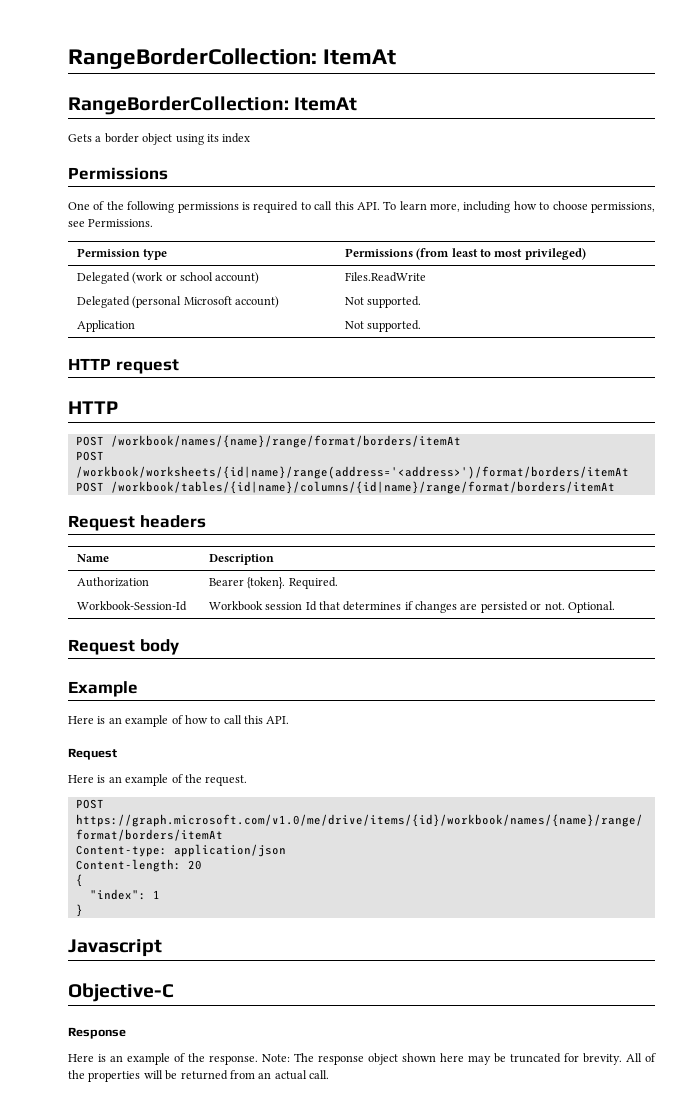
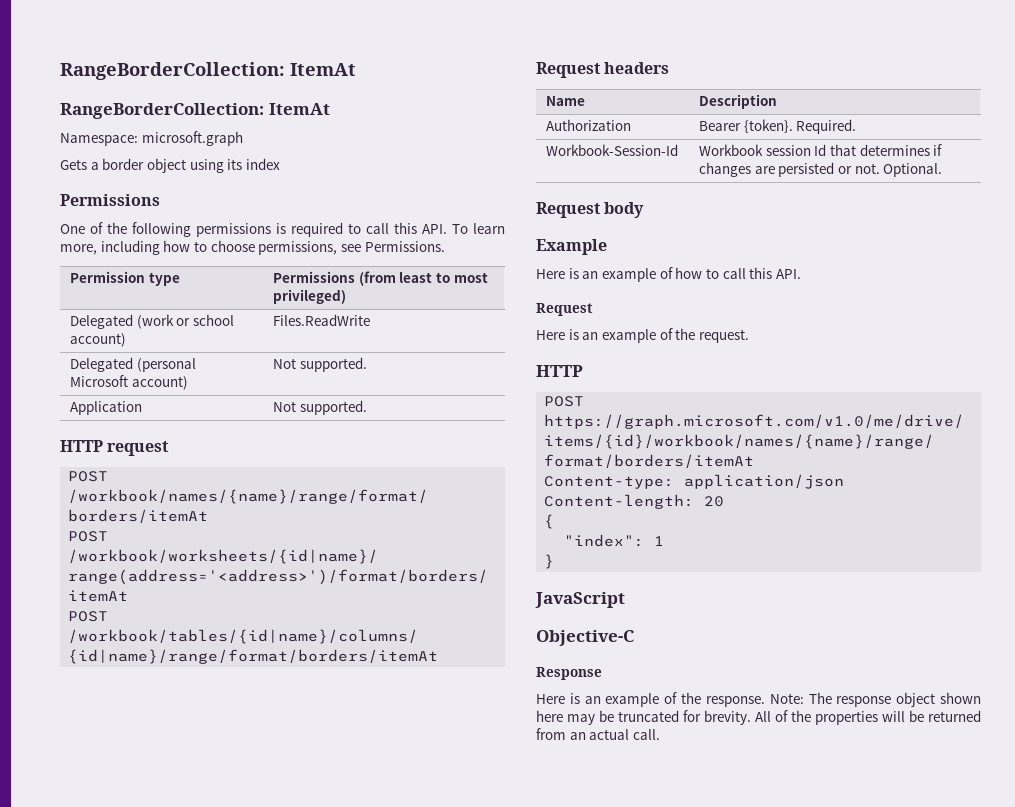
+ Namespace: microsoft.graph
  HTTP request
- HTTP
  Here is an example of the request.
+ HTTP
- Javascript
+ JavaScript

